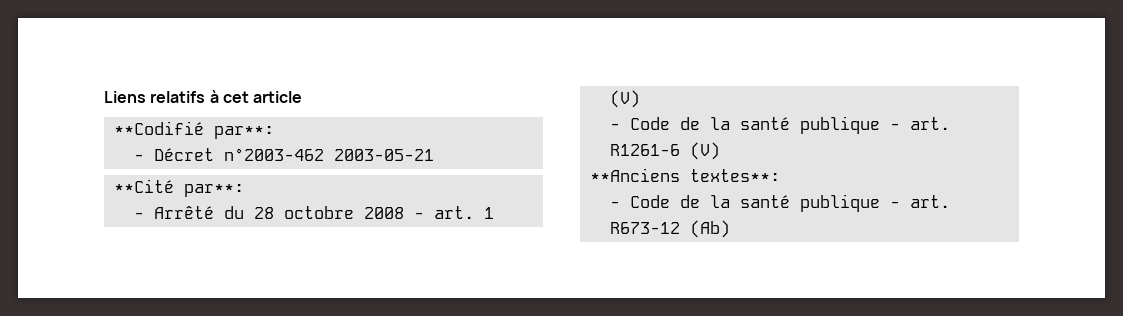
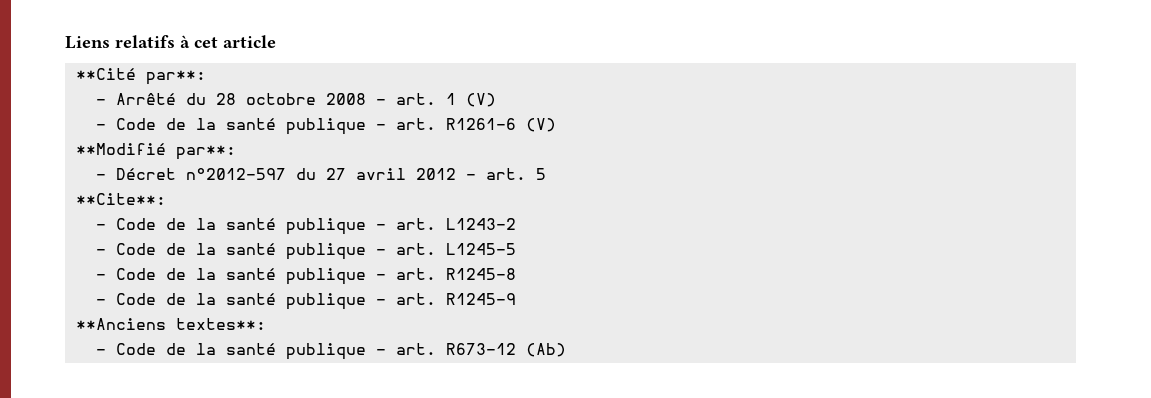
- **Codifié par**:
- - Décret n°2003-462 2003-05-21
+ **Modifié par**:
+ - Décret n°2012-597 du 27 avril 2012 - art. 5
+ **Cite**:
+ - Code de la santé publique - art. L1243-2
+ - Code de la santé publique - art. L1245-5
+ - Code de la santé publique - art. R1245-8
+ - Code de la santé publique - art. R1245-9

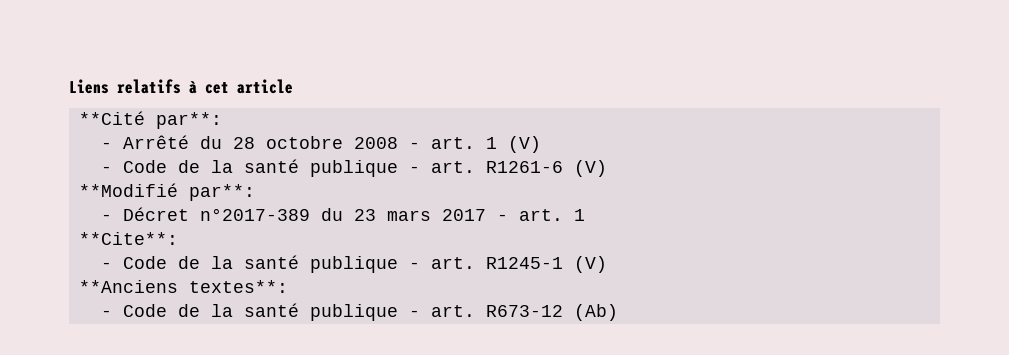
- - Décret n°2012-597 du 27 avril 2012 - art. 5
+ - Décret n°2017-389 du 23 mars 2017 - art. 1
- - Code de la santé publique - art. L1243-2
- - Code de la santé publique - art. L1245-5
- - Code de la santé publique - art. R1245-8
- - Code de la santé publique - art. R1245-9
+ - Code de la santé publique - art. R1245-1 (V)

